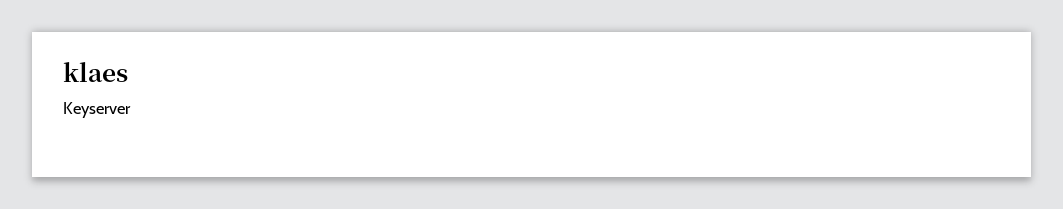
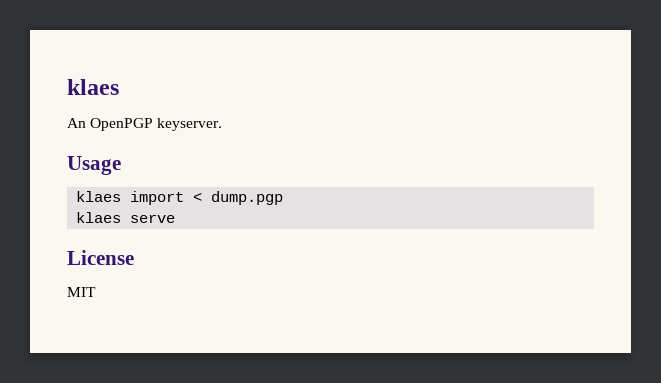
- Keyserver
+ An OpenPGP keyserver.
+ Usage
+ klaes import < dump.pgp
+ klaes serve
+ License
+ MIT

